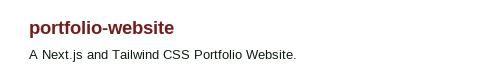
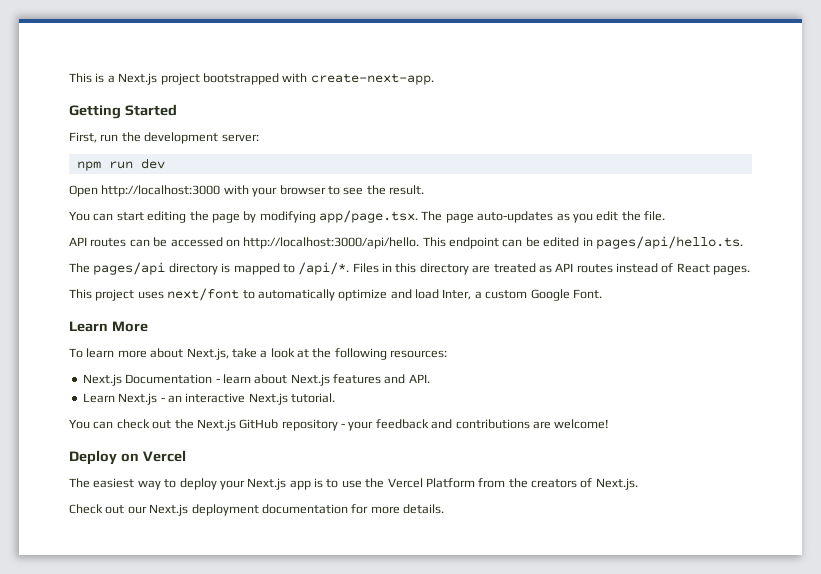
- portfolio-website
- A Next.js and Tailwind CSS Portfolio Website.
+ This is a Next.js project bootstrapped with create-next-app.
+ Getting Started
+ First, run the development server:
+ npm run dev
+ Open http://localhost:3000 with your browser to see the result.
+ You can start editing the page by modifying app/page.tsx. The page auto-updates as you edit the file.
+ API routes can be accessed on http://localhost:3000/api/hello. This endpoint can be edited in pages/api/hello.ts.
+ The pages/api directory is mapped to /api/*. Files in this directory are treated as API routes instead of React pages.
+ This project uses next/font to automatically optimize and load Inter, a custom Google Font.
+ Learn More
+ To learn more about Next.js, take a look at the following resources:
+ Next.js Documentation - learn about Next.js features and API.
+ Learn Next.js - an interactive Next.js tutorial.
+ You can check out the Next.js GitHub repository - your feedback and contributions are welcome!
+ Deploy on Vercel
+ The easiest way to deploy your Next.js app is to use the Vercel Platform from the creators of Next.js.
+ Check out our Next.js deployment documentation for more details.

